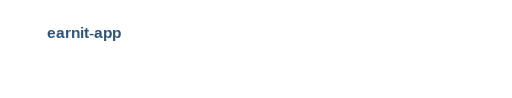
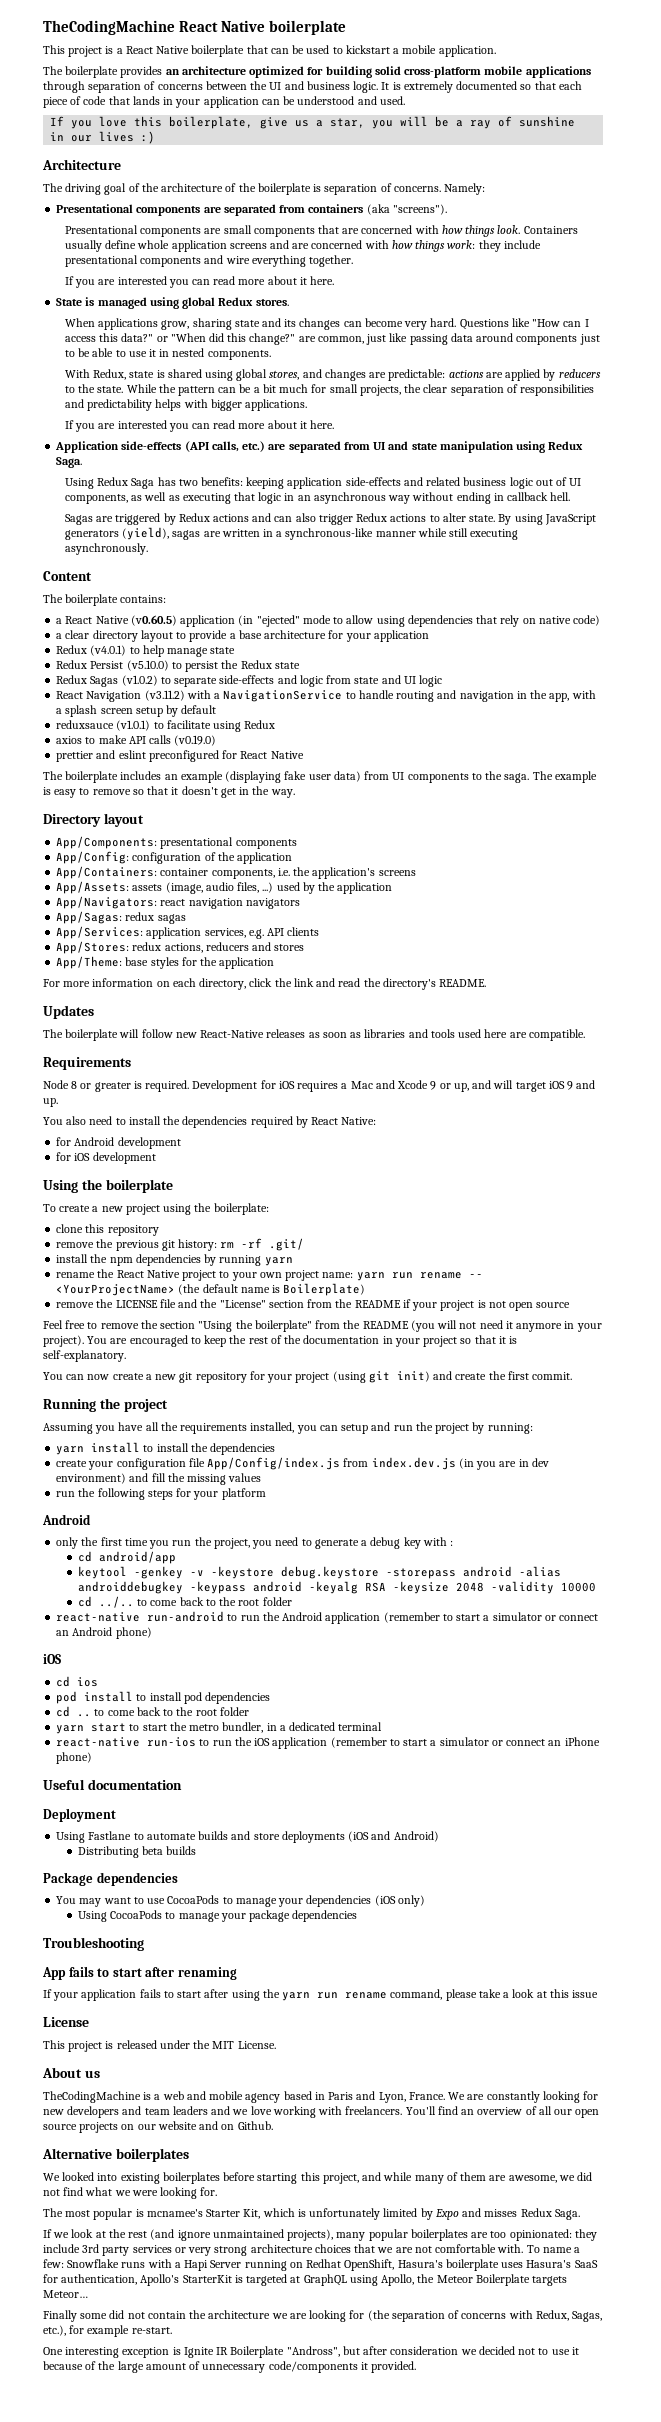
- earnit-app
+ TheCodingMachine React Native boilerplate
+ This project is a React Native boilerplate that can be used to kickstart a mobile application.
+ The boilerplate provides an architecture optimized for building solid cross-platform mobile applications through separation of concerns between the UI and business logic. It is extremely documented so that each piece of code that lands in your application can be understood and used.
+ If you love this boilerplate, give us a star, you will be a ray of sunshine in our lives :)
+ Architecture
+ The driving goal of the architecture of the boilerplate is separation of concerns. Namely:
+ Presentational components are separated from containers (aka "screens").
+ Presentational components are small components that are concerned with how things look. Containers usually define whole application screens and are concerned with how things work: they include presentational components and wire everything together.
+ If you are interested you can read more about it here.
+ State is managed using global Redux stores.
+ When applications grow, sharing state and its changes can become very hard. Questions like "How can I access this data?" or "When did this change?" are common, just like passing data around components just to be able to use it in nested components.
+ With Redux, state is shared using global stores, and changes are predictable: actions are applied by reducers to the state. While the pattern can be a bit much for small projects, the clear separation of responsibilities and predictability helps with bigger applications.
+ If you are interested you can read more about it here.
+ Application side-effects (API calls, etc.) are separated from UI and state manipulation using Redux Saga.
+ Using Redux Saga has two benefits: keeping application side-effects and related business logic out of UI components, as well as executing that logic in an asynchronous way without ending in callback hell.
+ Sagas are triggered by Redux actions and can also trigger Redux actions to alter state. By using JavaScript generators (yield), sagas are written in a synchronous-like manner while still executing asynchronously.
+ Content
+ The boilerplate contains:
+ a React Native (v0.60.5) application (in "ejected" mode to allow using dependencies that rely on native code)
+ a clear directory layout to provide a base architecture for your application
+ Redux (v4.0.1) to help manage state
+ Redux Persist (v5.10.0) to persist the Redux state
+ Redux Sagas (v1.0.2) to separate side-effects and logic from state and UI logic
+ React Navigation (v3.11.2) with a NavigationService to handle routing and navigation in the app, with a splash screen setup by default
+ reduxsauce (v1.0.1) to facilitate using Redux
+ axios to make API calls (v0.19.0)
+ prettier and eslint preconfigured for React Native
+ The boilerplate includes an example (displaying fake user data) from UI components to the saga. The example is easy to remove so that it doesn't get in the way.
+ Directory layout
+ App/Components: presentational components
+ App/Config: configuration of the application
+ App/Containers: container components, i.e. the application's screens
+ App/Assets: assets (image, audio files, ...) used by the application
+ App/Navigators: react navigation navigators
+ App/Sagas: redux sagas
+ App/Services: application services, e.g. API clients
+ App/Stores: redux actions, reducers and stores
+ App/Theme: base styles for the application
+ For more information on each directory, click the link and read the directory's README.
+ Updates
+ The boilerplate will follow new React-Native releases as soon as libraries and tools used here are compatible.
+ Requirements
+ Node 8 or greater is required. Development for iOS requires a Mac and Xcode 9 or up, and will target iOS 9 and up.
+ You also need to install the dependencies required by React Native:
+ for Android development
+ for iOS development
+ Using the boilerplate
+ To create a new project using the boilerplate:
+ clone this repository
+ remove the previous git history: rm -rf .git/
+ install the npm dependencies by running yarn
+ rename the React Native project to your own project name: yarn run rename -- <YourProjectName> (the default name is Boilerplate)
+ remove the LICENSE file and the "License" section from the README if your project is not open source
+ Feel free to remove the section "Using the boilerplate" from the README (you will not need it anymore in your project). You are encouraged to keep the rest of the documentation in your project so that it is self-explanatory.
+ You can now create a new git repository for your project (using git init) and create the first commit.
+ Running the project
+ Assuming you have all the requirements installed, you can setup and run the project by running:
+ yarn install to install the dependencies
+ create your configuration file App/Config/index.js from index.dev.js (in you are in dev environment) and fill the missing values
+ run the following steps for your platform
+ Android
+ only the first time you run the project, you need to generate a debug key with :
+ cd android/app
+ keytool -genkey -v -keystore debug.keystore -storepass android -alias androiddebugkey -keypass android -keyalg RSA -keysize 2048 -validity 10000
+ cd ../.. to come back to the root folder
+ react-native run-android to run the Android application (remember to start a simulator or connect an Android phone)
+ iOS
+ cd ios
+ pod install to install pod dependencies
+ cd .. to come back to the root folder
+ yarn start to start the metro bundler, in a dedicated terminal
+ react-native run-ios to run the iOS application (remember to start a simulator or connect an iPhone phone)
+ Useful documentation
+ Deployment
+ Using Fastlane to automate builds and store deployments (iOS and Android)
+ Distributing beta builds
+ Package dependencies
+ You may want to use CocoaPods to manage your dependencies (iOS only)
+ Using CocoaPods to manage your package dependencies
+ Troubleshooting
+ App fails to start after renaming
+ If your application fails to start after using the yarn run rename command, please take a look at this issue
+ License
+ This project is released under the MIT License.
+ About us
+ TheCodingMachine is a web and mobile agency based in Paris and Lyon, France. We are constantly looking for new developers and team leaders and we love working with freelancers. You'll find an overview of all our open source projects on our website and on Github.
+ Alternative boilerplates
+ We looked into existing boilerplates before starting this project, and while many of them are awesome, we did not find what we were looking for.
+ The most popular is mcnamee's Starter Kit, which is unfortunately limited by Expo and misses Redux Saga.
+ If we look at the rest (and ignore unmaintained projects), many popular boilerplates are too opinionated: they include 3rd party services or very strong architecture choices that we are not comfortable with. To name a few: Snowflake runs with a Hapi Server running on Redhat OpenShift, Hasura's boilerplate uses Hasura's SaaS for authentication, Apollo's StarterKit is targeted at GraphQL using Apollo, the Meteor Boilerplate targets Meteor…
+ Finally some did not contain the architecture we are looking for (the separation of concerns with Redux, Sagas, etc.), for example re-start.
+ One interesting exception is Ignite IR Boilerplate "Andross", but after consideration we decided not to use it because of the large amount of unnecessary code/components it provided.

